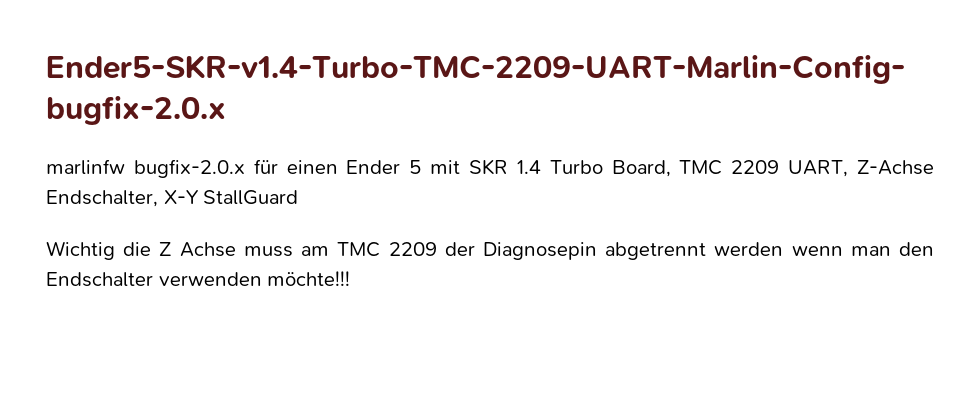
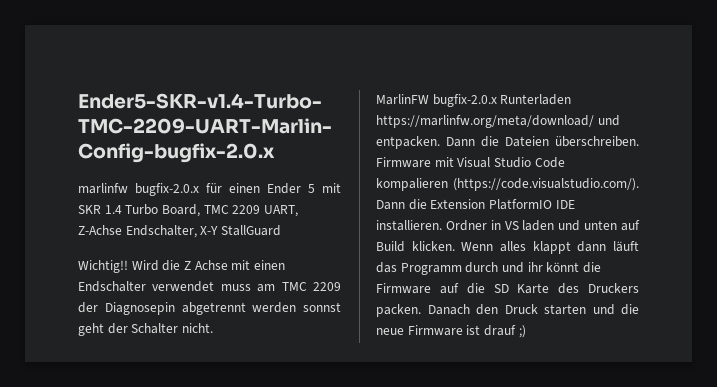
- Wichtig die Z Achse muss am TMC 2209 der Diagnosepin abgetrennt werden wenn man den Endschalter verwenden möchte!!!
+ Wichtig!! Wird die Z Achse mit einen Endschalter verwendet muss am TMC 2209 der Diagnosepin abgetrennt werden sonnst geht der Schalter nicht.
+ MarlinFW bugfix-2.0.x Runterladen https://marlinfw.org/meta/download/ und entpacken. Dann die Dateien überschreiben. Firmware mit Visual Studio Code kompalieren (https://code.visualstudio.com/). Dann die Extension PlatformIO IDE installieren. Ordner in VS laden und unten auf Build klicken. Wenn alles klappt dann läuft das Programm durch und ihr könnt die Firmware auf die SD Karte des Druckers packen. Danach den Druck starten und die neue Firmware ist drauf ;)

